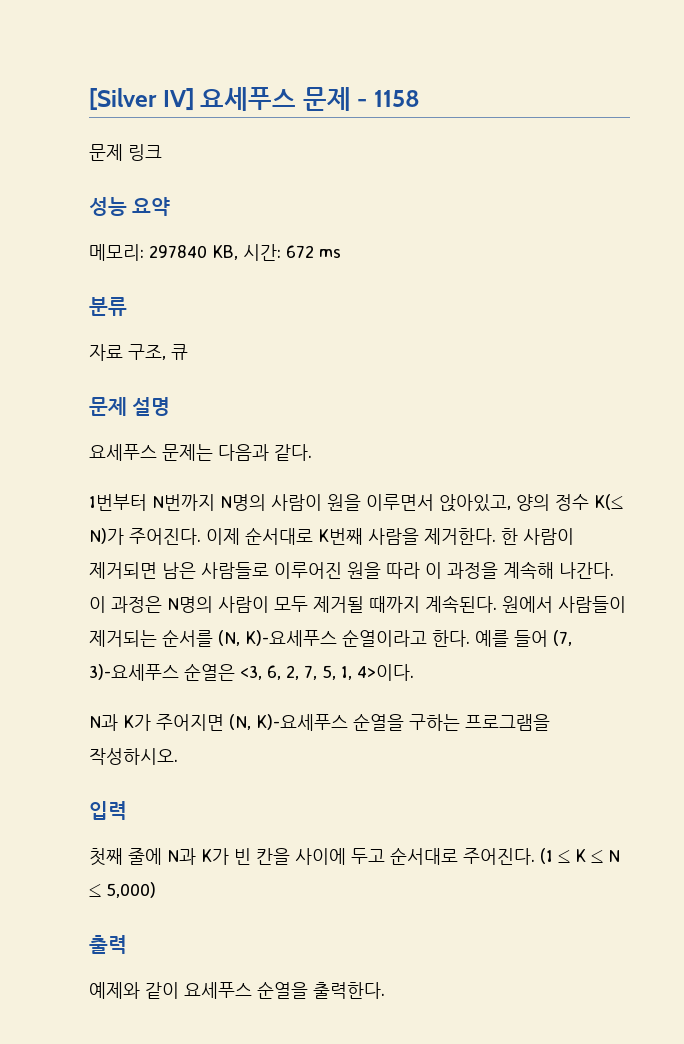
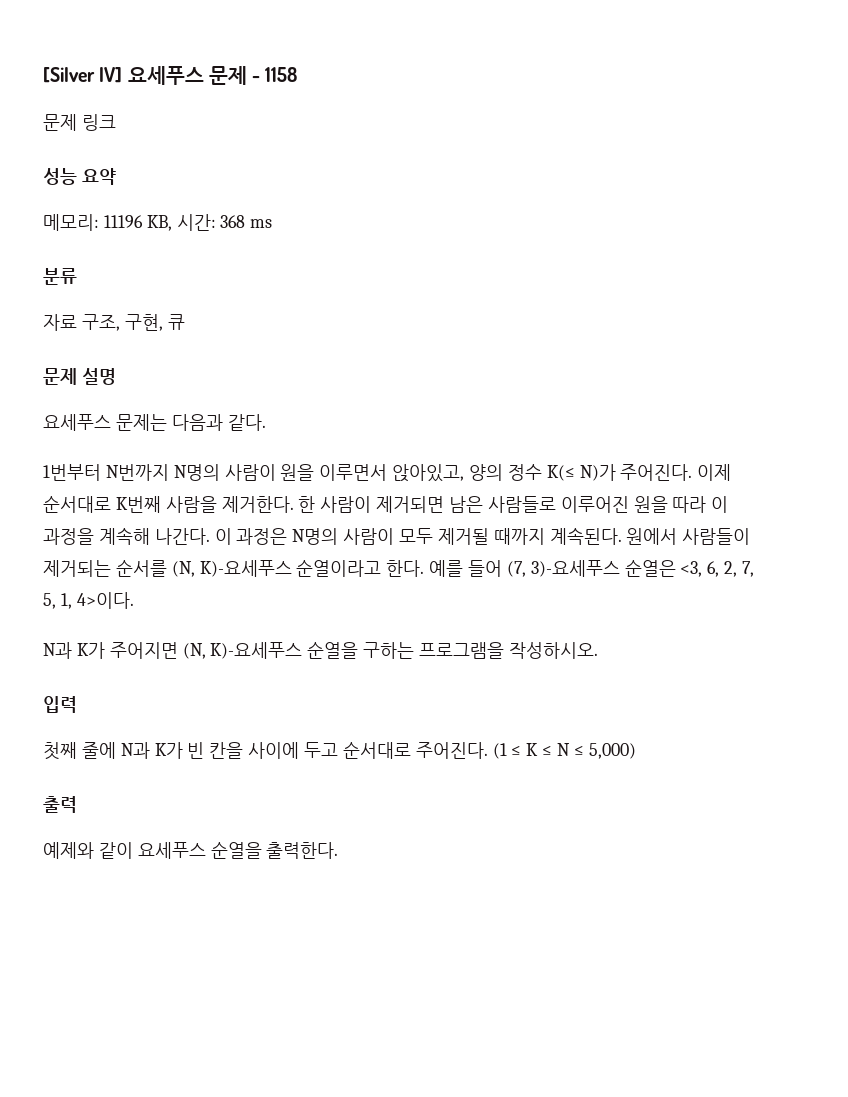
- 메모리: 297840 KB, 시간: 672 ms
+ 메모리: 11196 KB, 시간: 368 ms
- 자료 구조, 큐
+ 자료 구조, 구현, 큐

